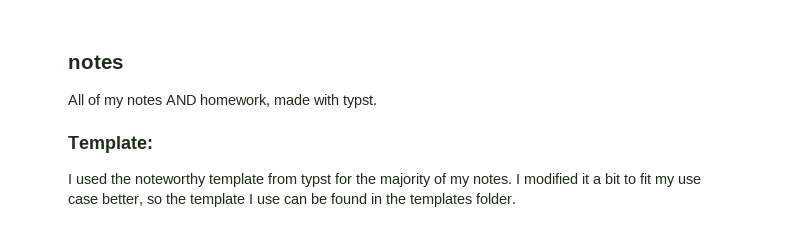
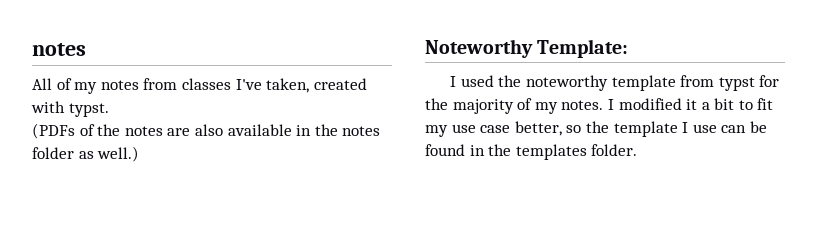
- All of my notes AND homework, made with typst.
- Template:
+ All of my notes from classes I've taken, created with typst.
+ (PDFs of the notes are also available in the notes folder as well.)
+ Noteworthy Template:

